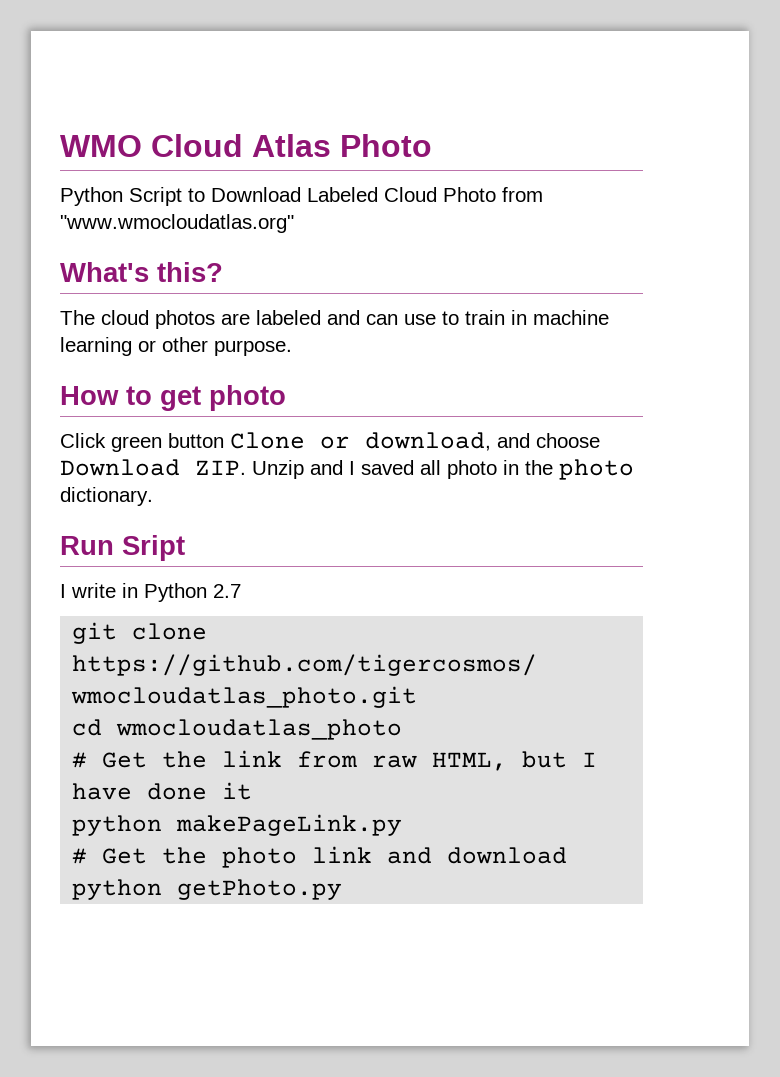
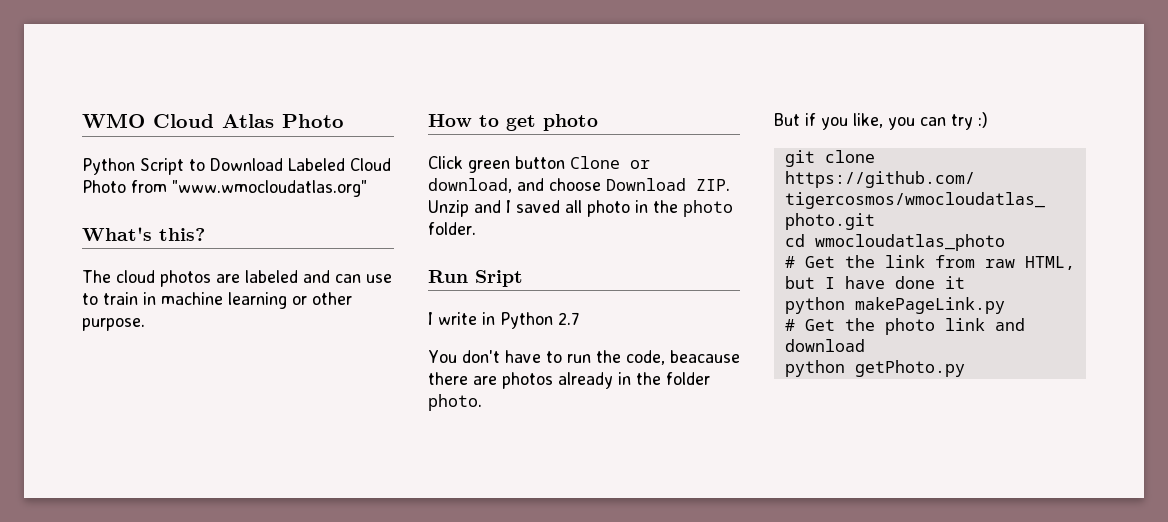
- Click green button Clone or download, and choose Download ZIP. Unzip and I saved all photo in the photo dictionary.
+ Click green button Clone or download, and choose Download ZIP. Unzip and I saved all photo in the photo folder.
+ You don't have to run the code, beacause there are photos already in the folder photo.
+ But if you like, you can try :)

